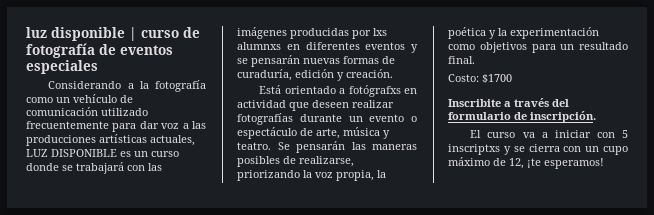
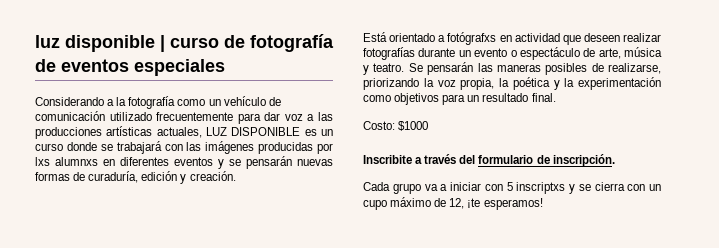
- Costo: $1700
+ Costo: $1000
- El curso va a iniciar con 5 inscriptxs y se cierra con un cupo máximo de 12, ¡te esperamos!
+ Cada grupo va a iniciar con 5 inscriptxs y se cierra con un cupo máximo de 12, ¡te esperamos!

